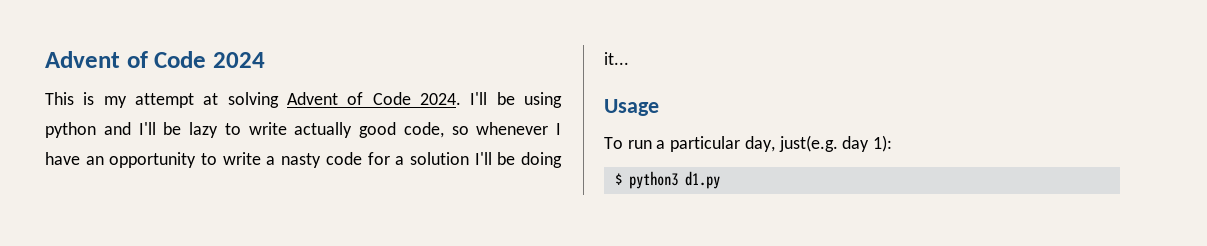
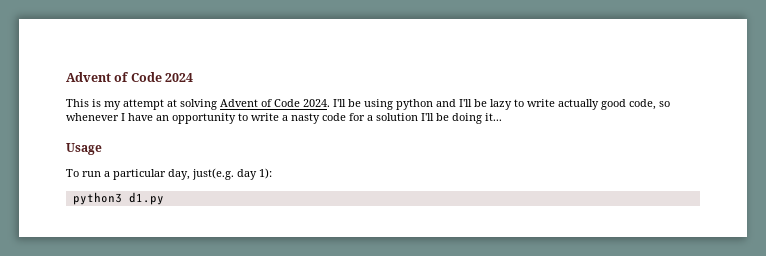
- $ python3 d1.py
+ python3 d1.py

